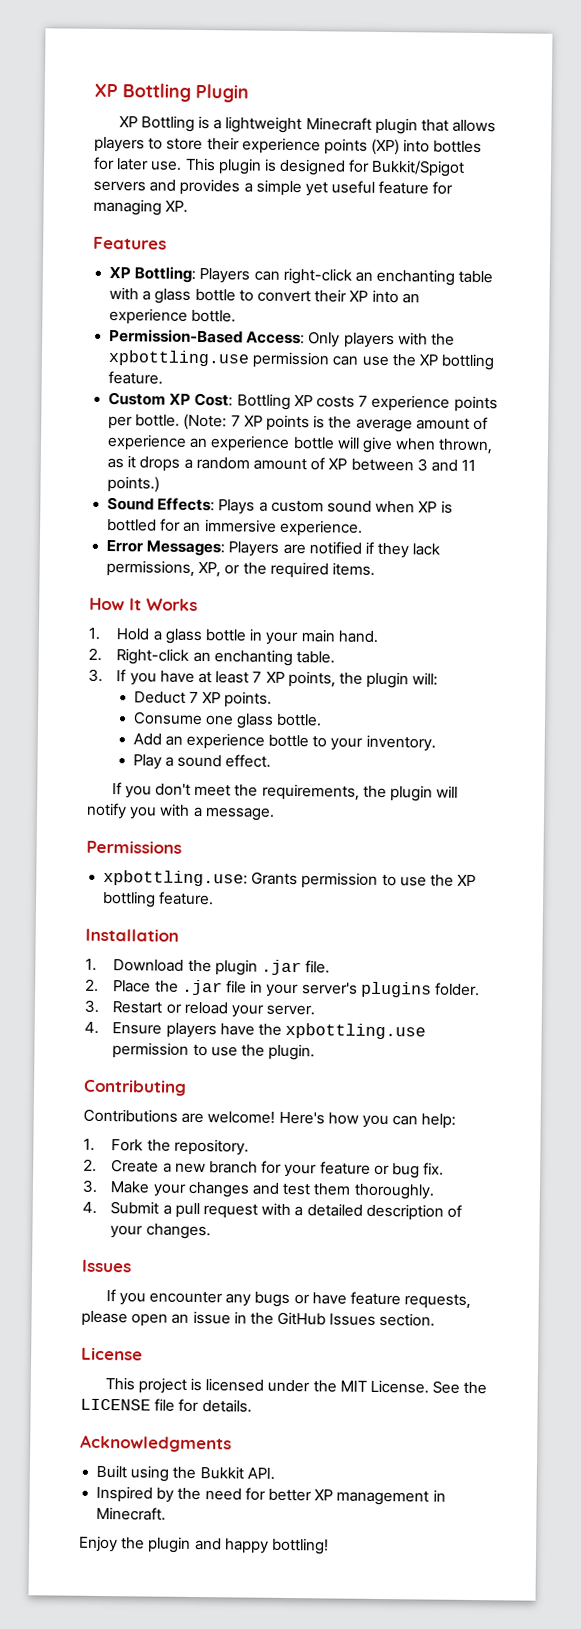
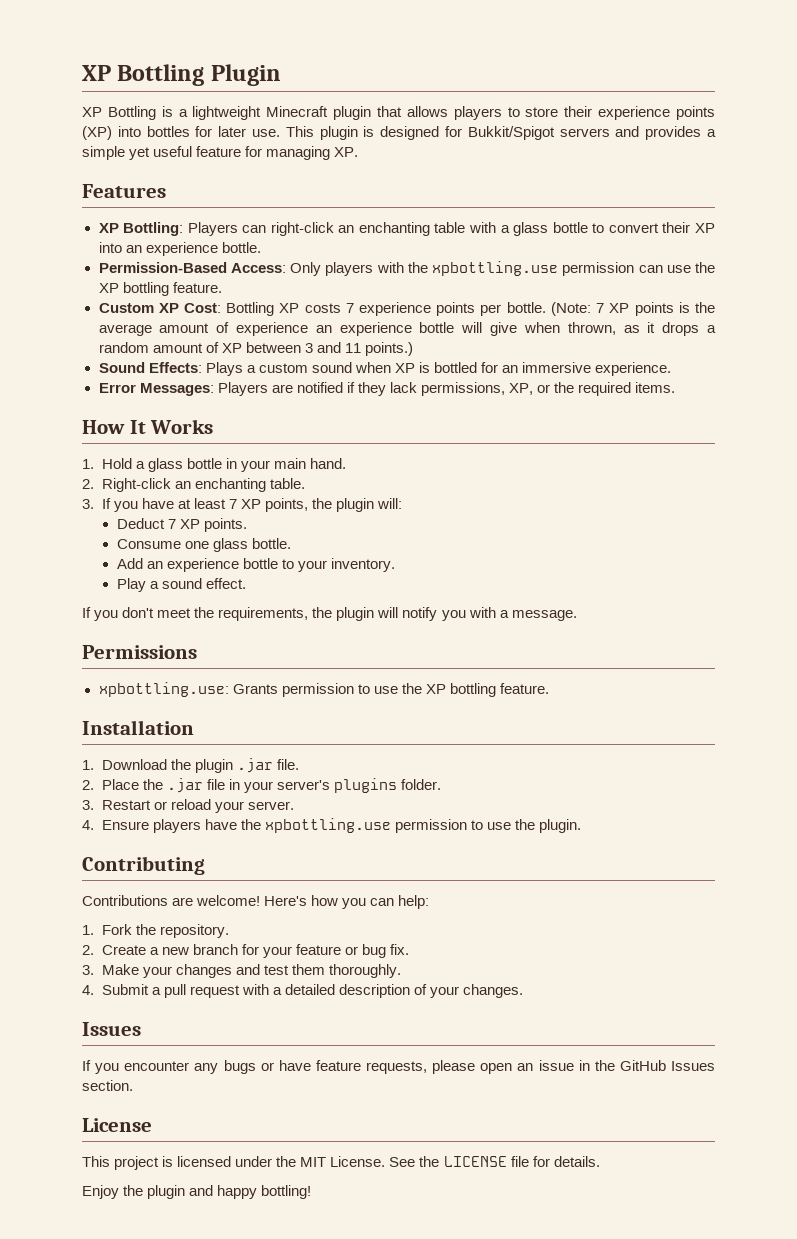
- Acknowledgments
- Built using the Bukkit API.
- Inspired by the need for better XP management in Minecraft.

